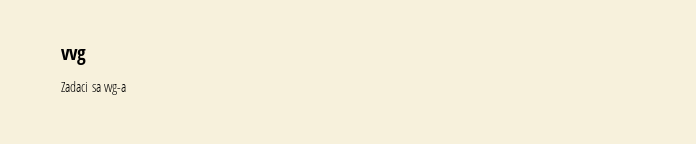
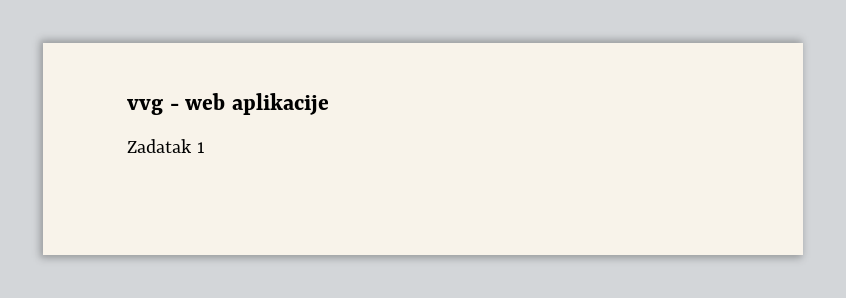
- vvg
- Zadaci sa vvg-a
+ vvg - web aplikacije
+ Zadatak 1

